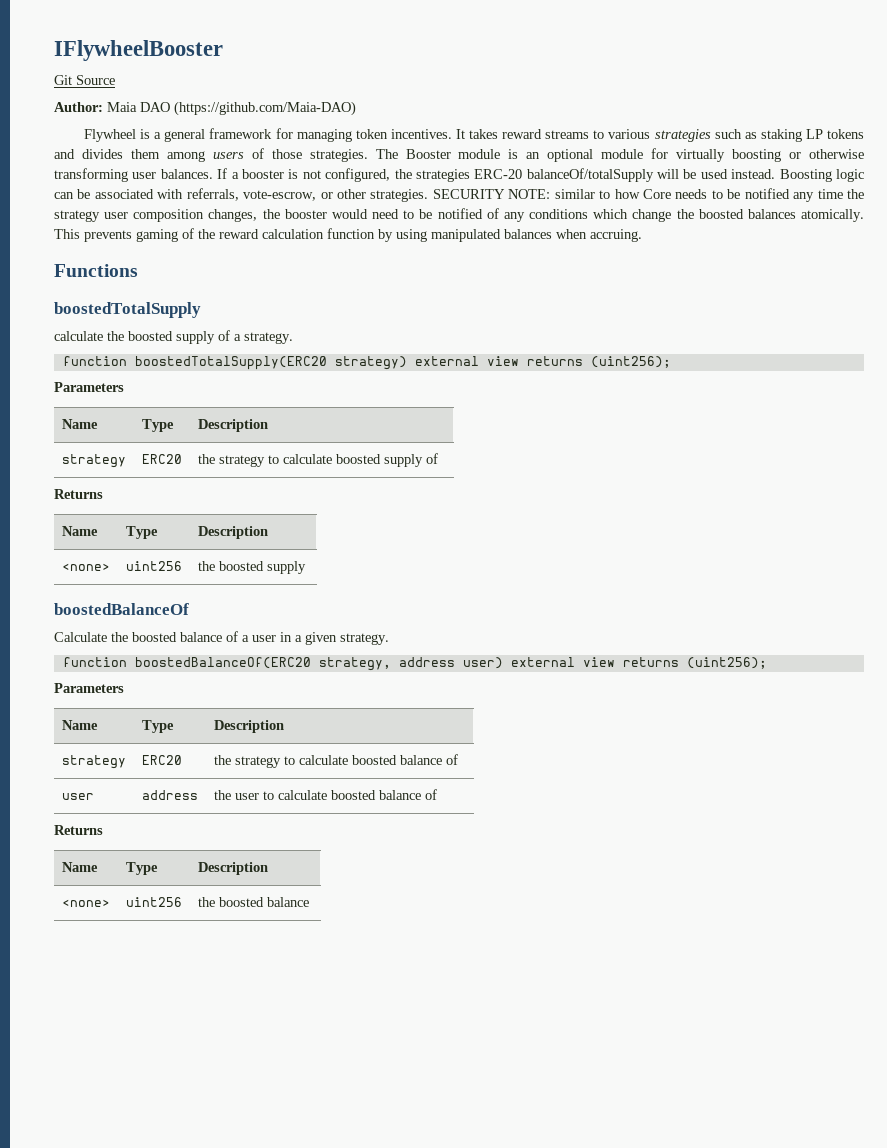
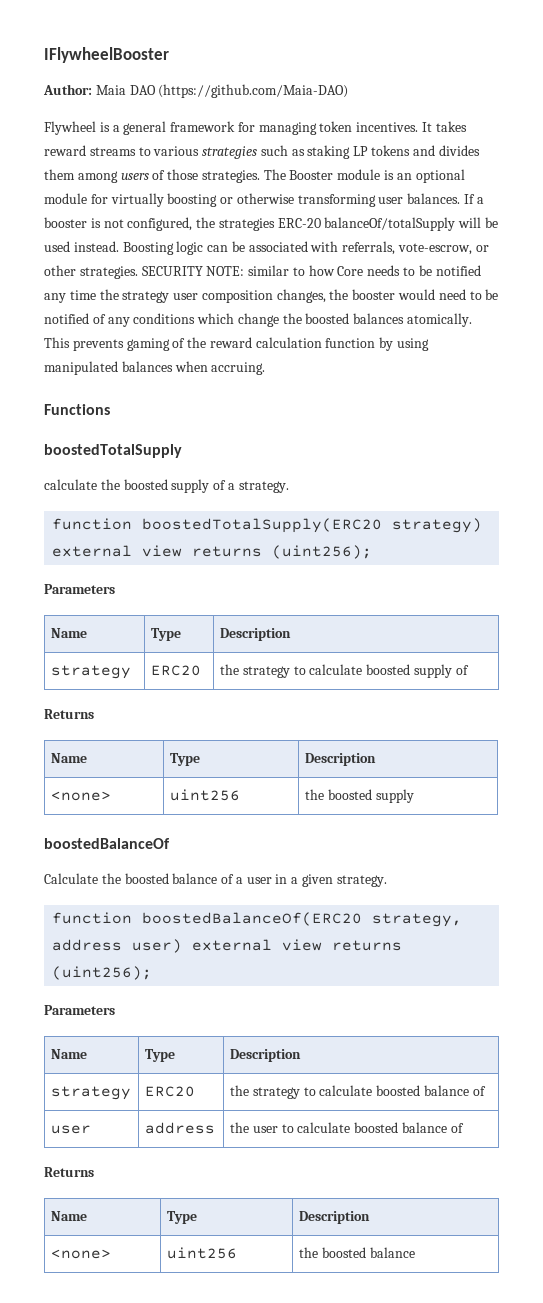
- Git Source

